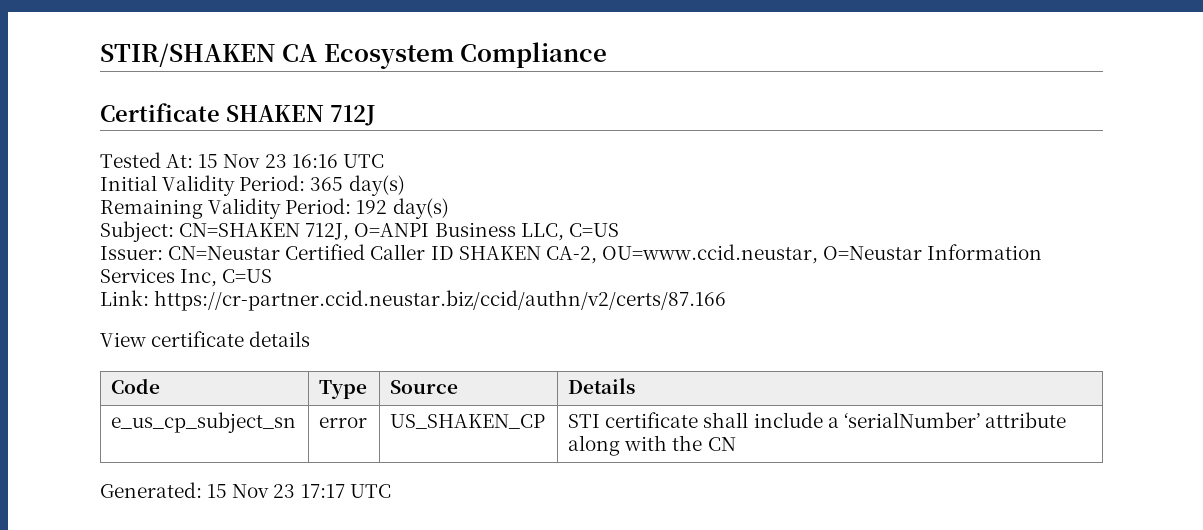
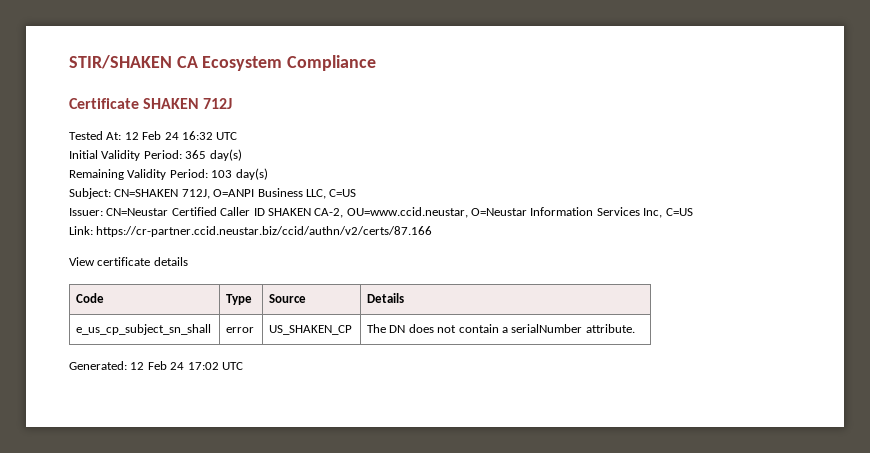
- Tested At: 15 Nov 23 16:16 UTC
+ Tested At: 12 Feb 24 16:32 UTC
- Remaining Validity Period: 192 day(s)
+ Remaining Validity Period: 103 day(s)
- e_us_cp_subject_sn | error | US_SHAKEN_CP | STI certificate shall include a ‘serialNumber’ attribute along with the CN
- Generated: 15 Nov 23 17:17 UTC
+ e_us_cp_subject_sn_shall | error | US_SHAKEN_CP | The DN does not contain a serialNumber attribute.
+ Generated: 12 Feb 24 17:02 UTC

